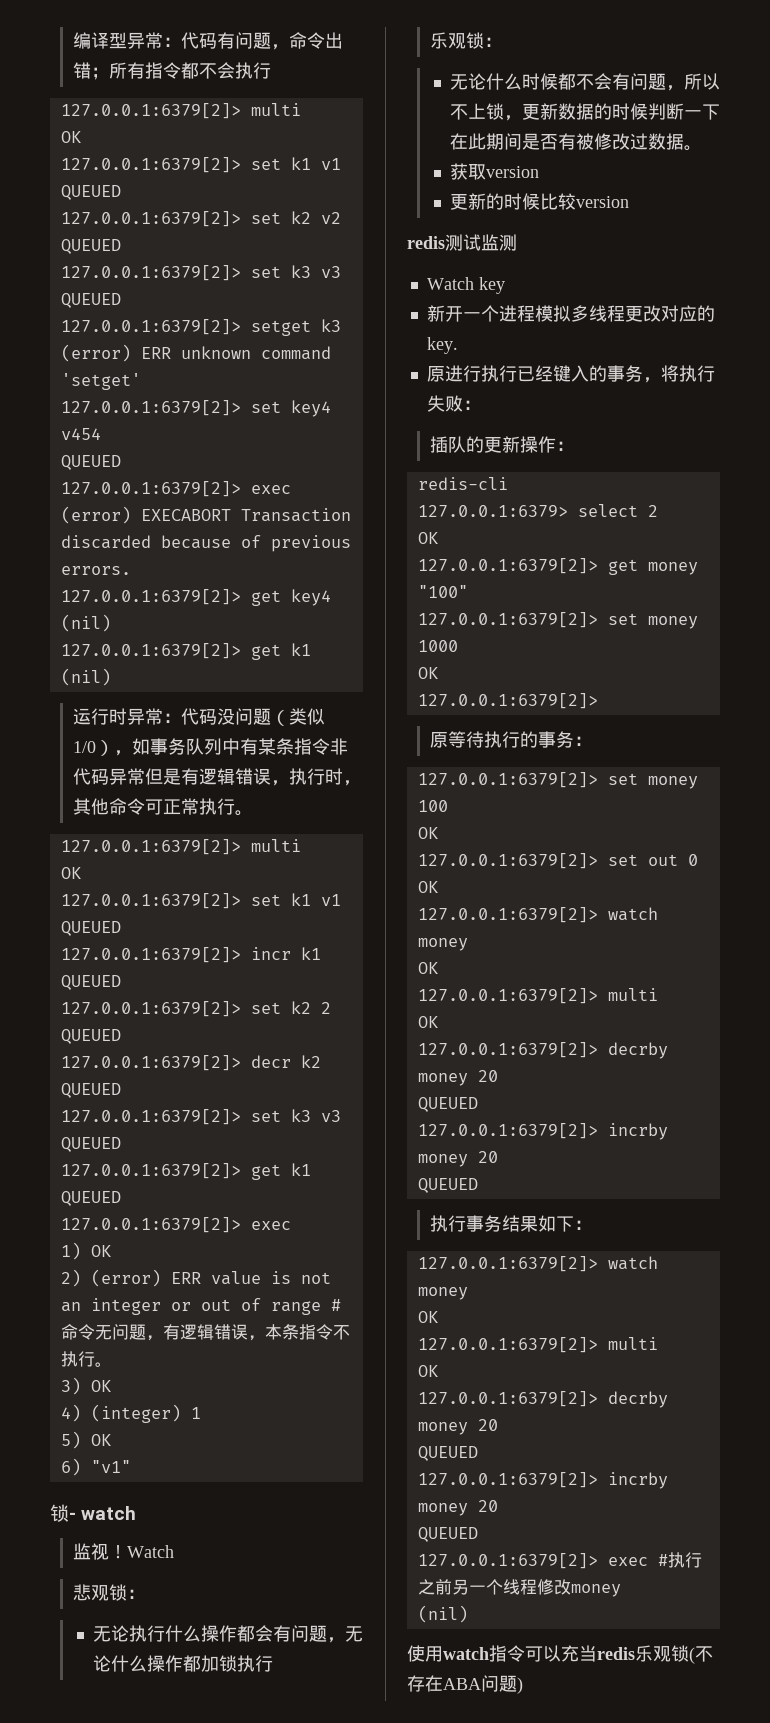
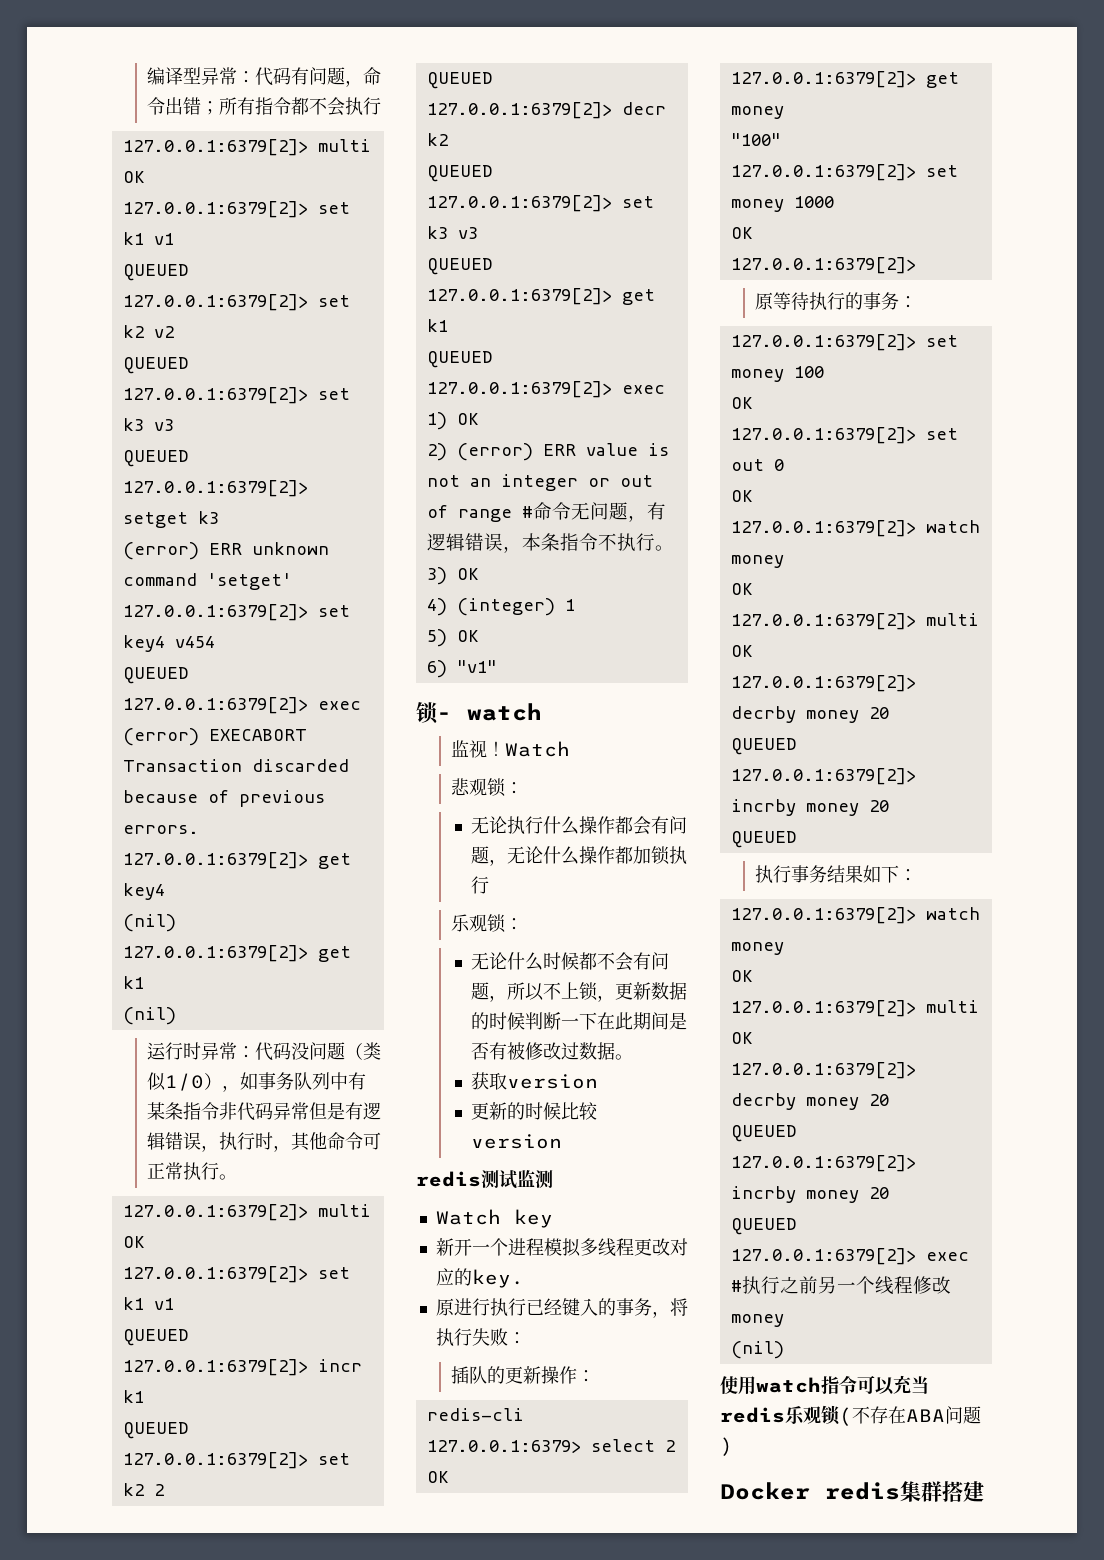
+ Docker redis集群搭建

